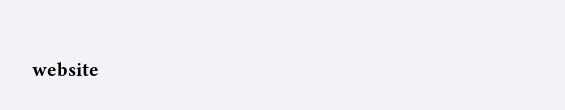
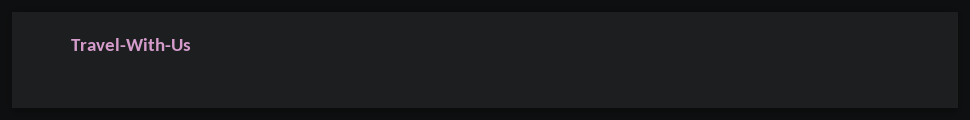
- website
+ Travel-With-Us

